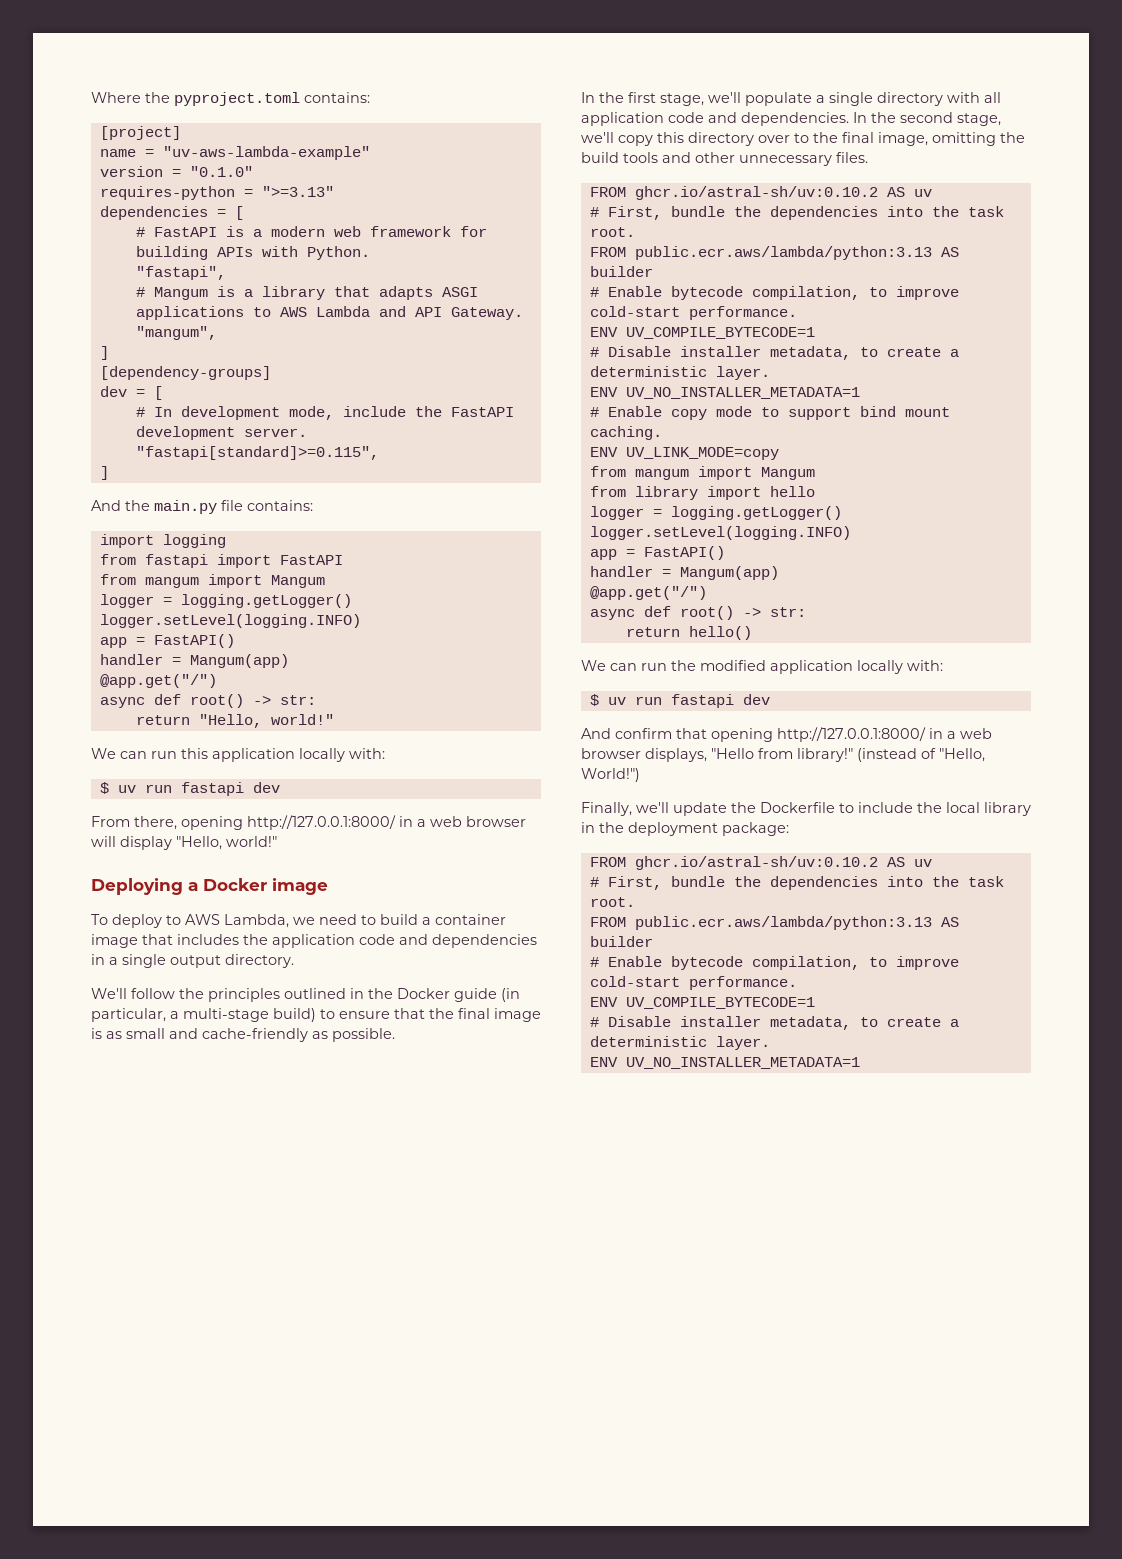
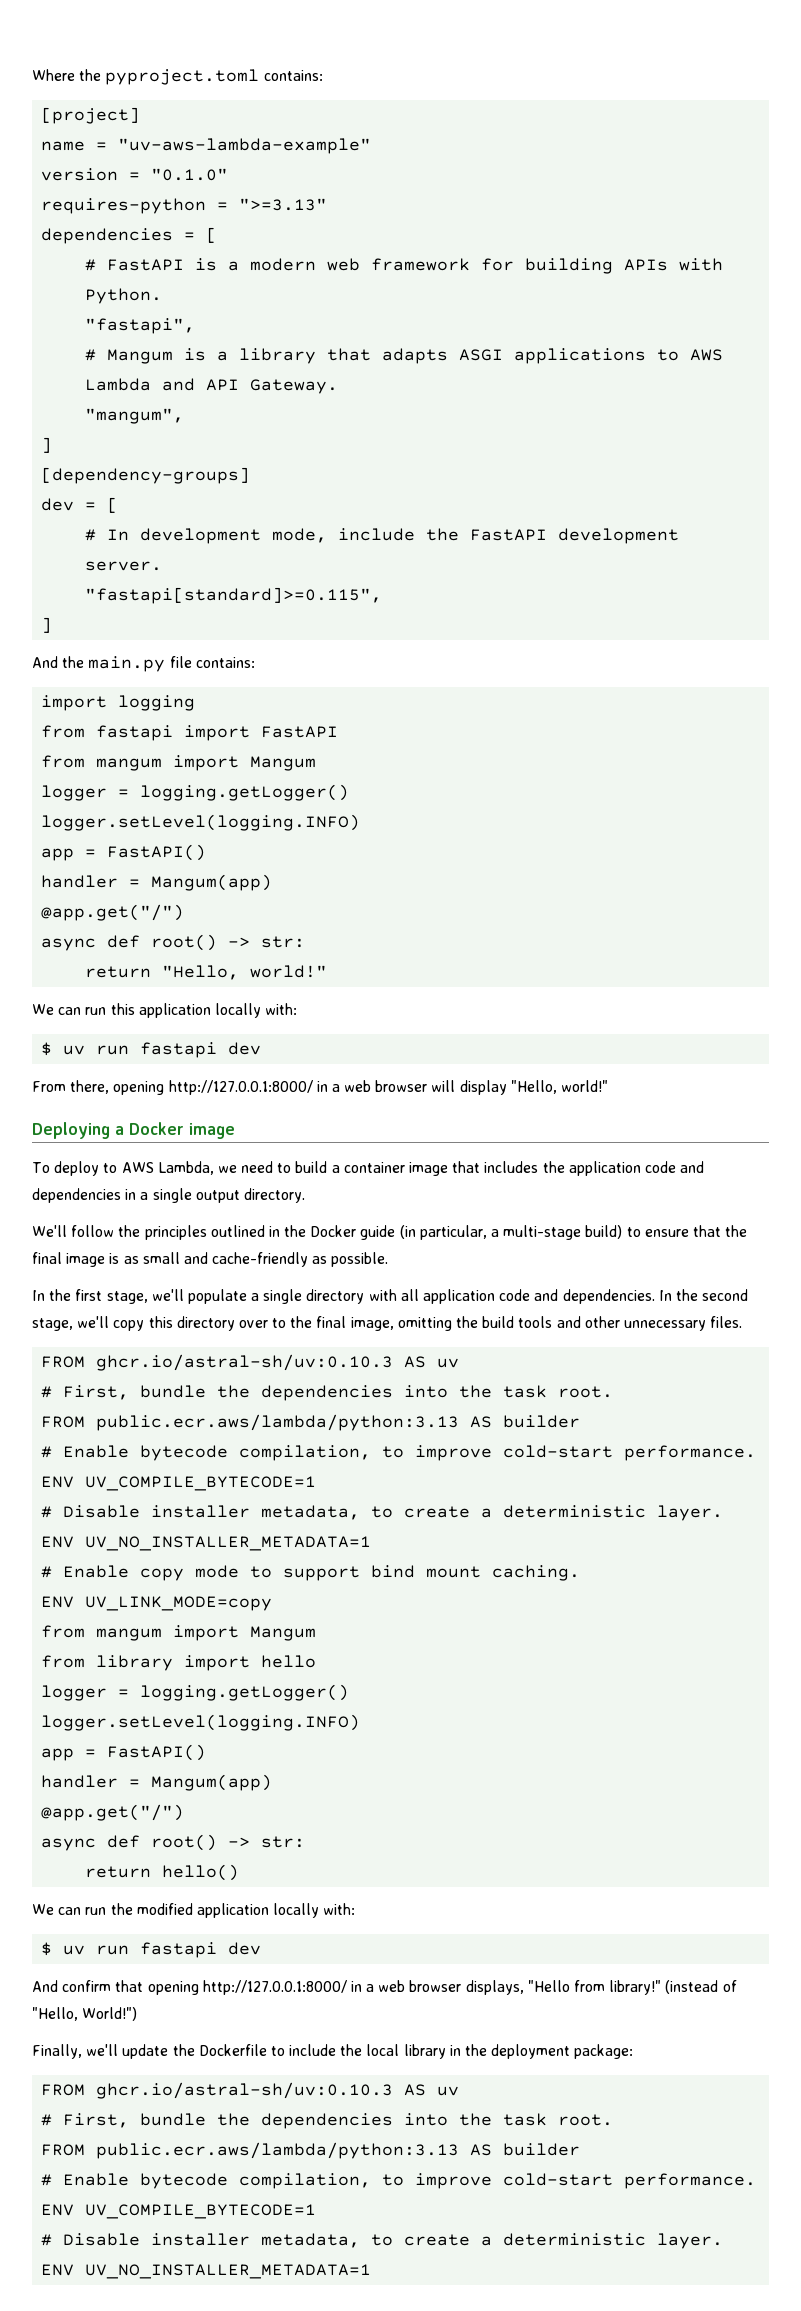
  In the second stage, we'll copy this directory over to the final image, omitting the build tools and other unnecessary files.
- FROM ghcr.io/astral-sh/uv:0.10.2 AS uv
+ FROM ghcr.io/astral-sh/uv:0.10.3 AS uv
  Finally, we'll update the Dockerfile to include the local library in the deployment package:
- FROM ghcr.io/astral-sh/uv:0.10.2 AS uv
+ FROM ghcr.io/astral-sh/uv:0.10.3 AS uv

